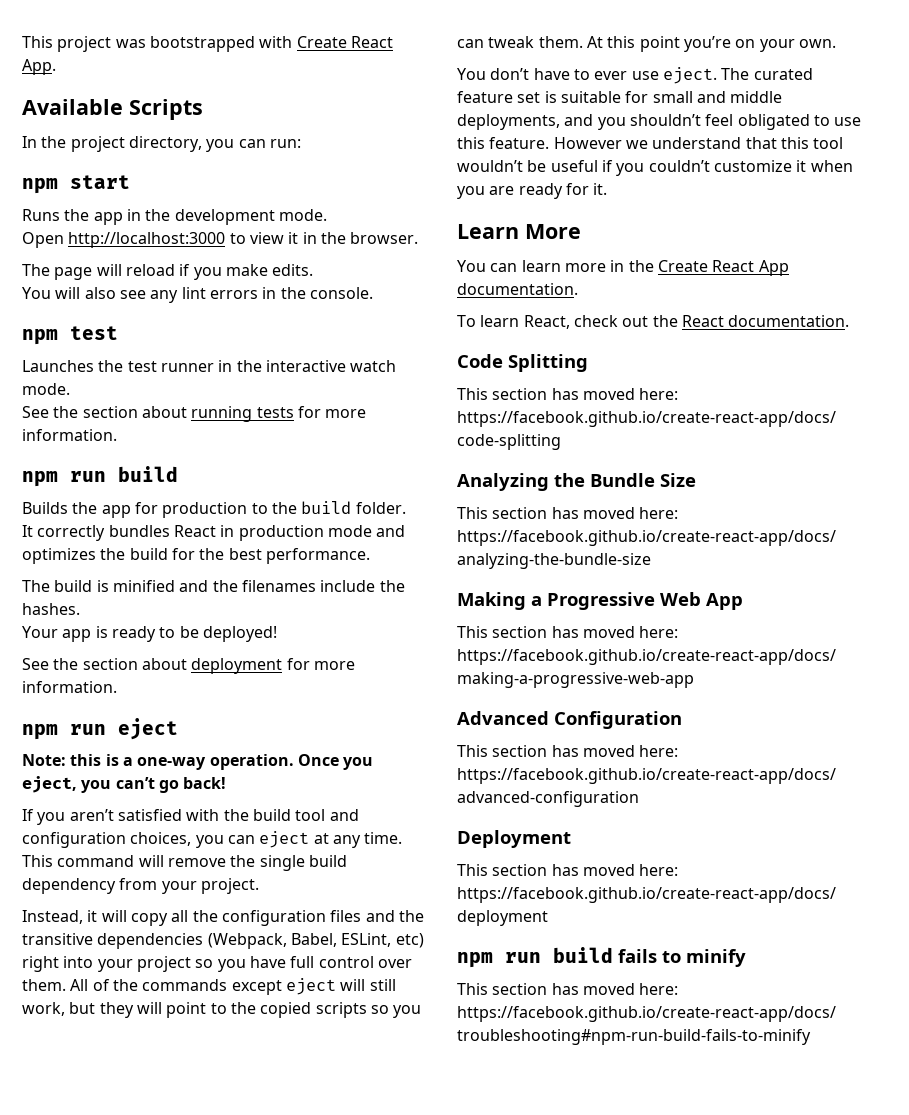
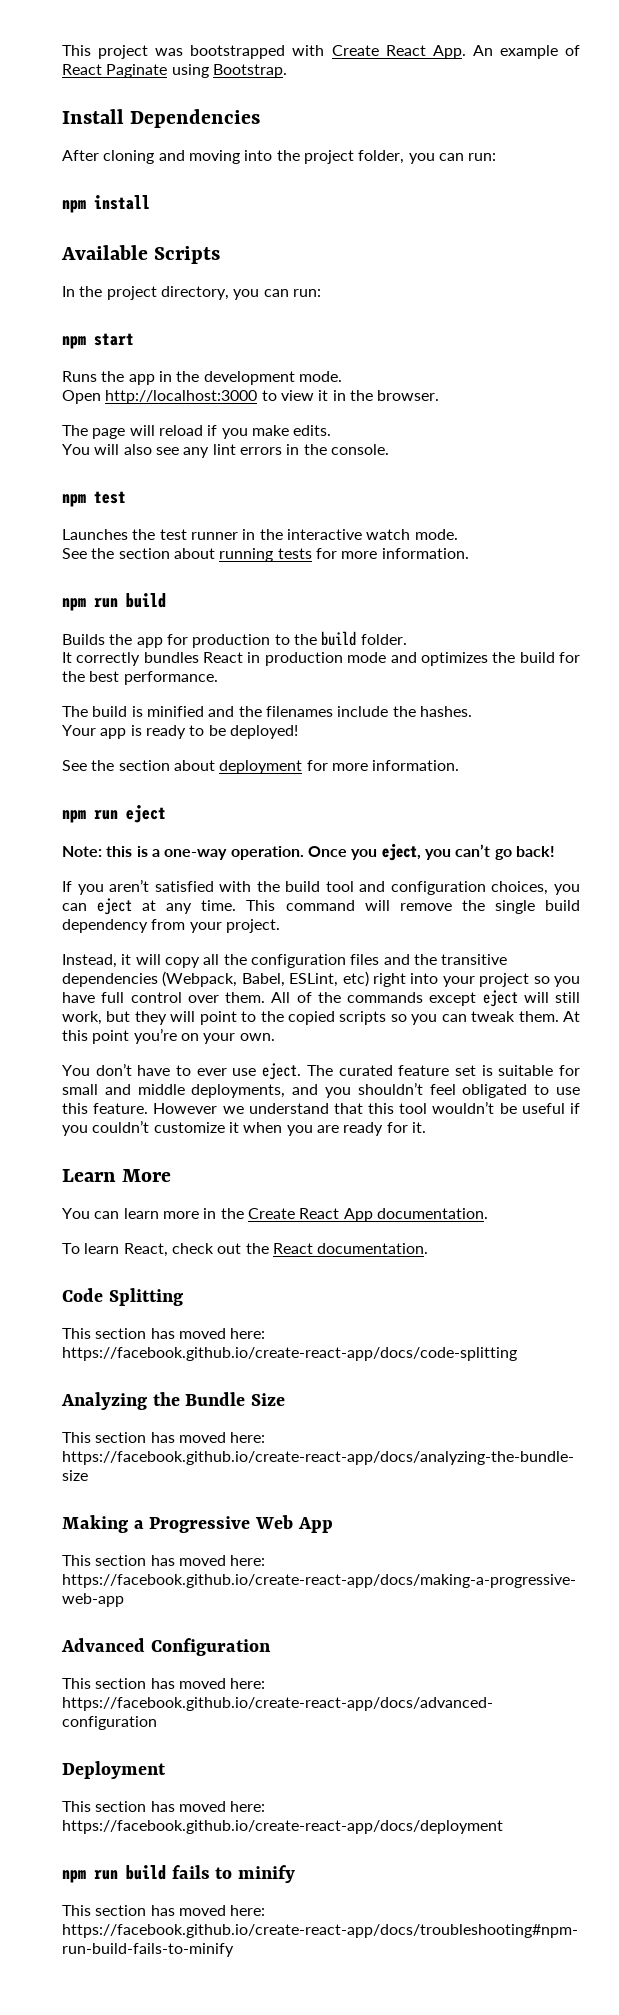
- This project was bootstrapped with Create React App.
+ This project was bootstrapped with Create React App. An example of React Paginate using Bootstrap.
+ Install Dependencies
+ After cloning and moving into the project folder, you can run:
+ npm install

